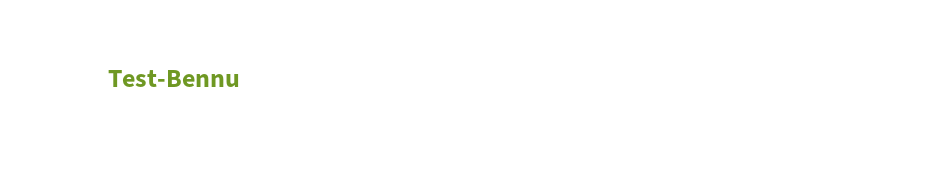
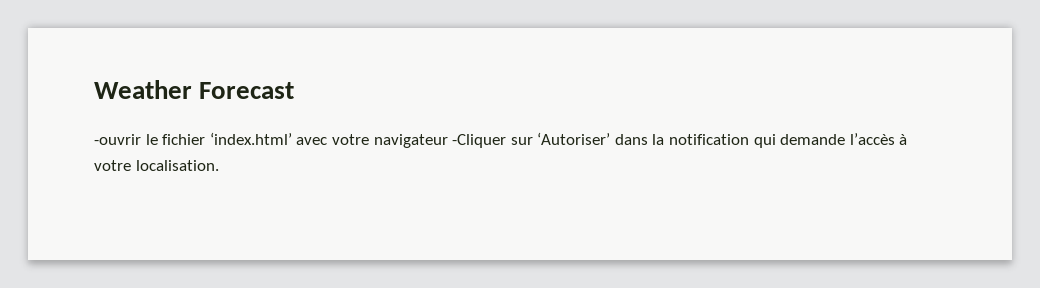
- Test-Bennu
+ Weather Forecast
+ -ouvrir le fichier ‘index.html’ avec votre navigateur -Cliquer sur ‘Autoriser’ dans la notification qui demande l’accès à votre localisation.

